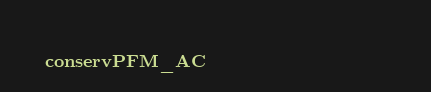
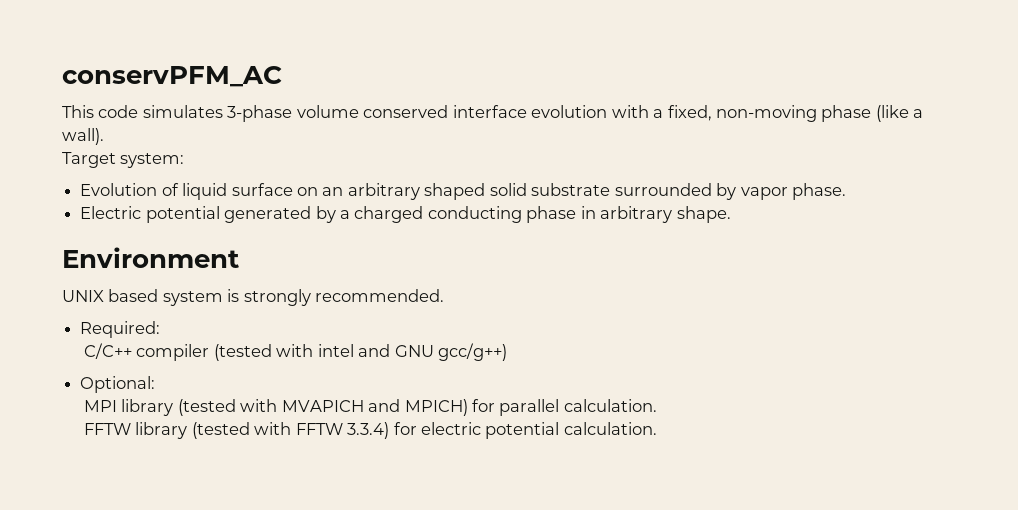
+ This code simulates 3-phase volume conserved interface evolution with a fixed, non-moving phase (like a wall).
+ Target system:
+ Evolution of liquid surface on an arbitrary shaped solid substrate surrounded by vapor phase.
+ Electric potential generated by a charged conducting phase in arbitrary shape.
+ Environment
+ UNIX based system is strongly recommended.
+ Required:
+ C/C++ compiler (tested with intel and GNU gcc/g++)
+ Optional:
+ MPI library (tested with MVAPICH and MPICH) for parallel calculation.
+ FFTW library (tested with FFTW 3.3.4) for electric potential calculation.

